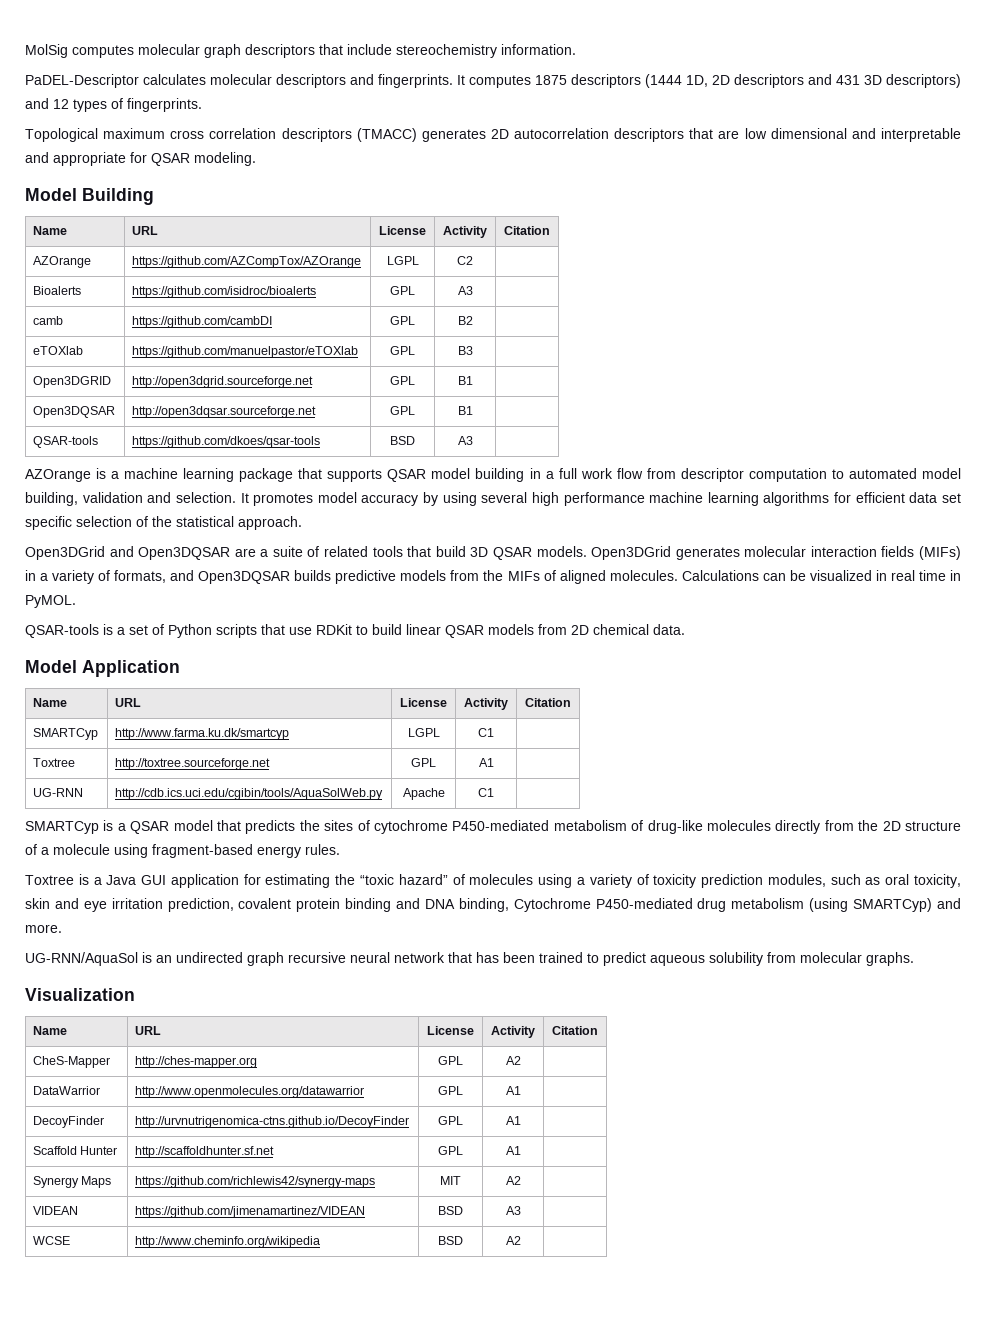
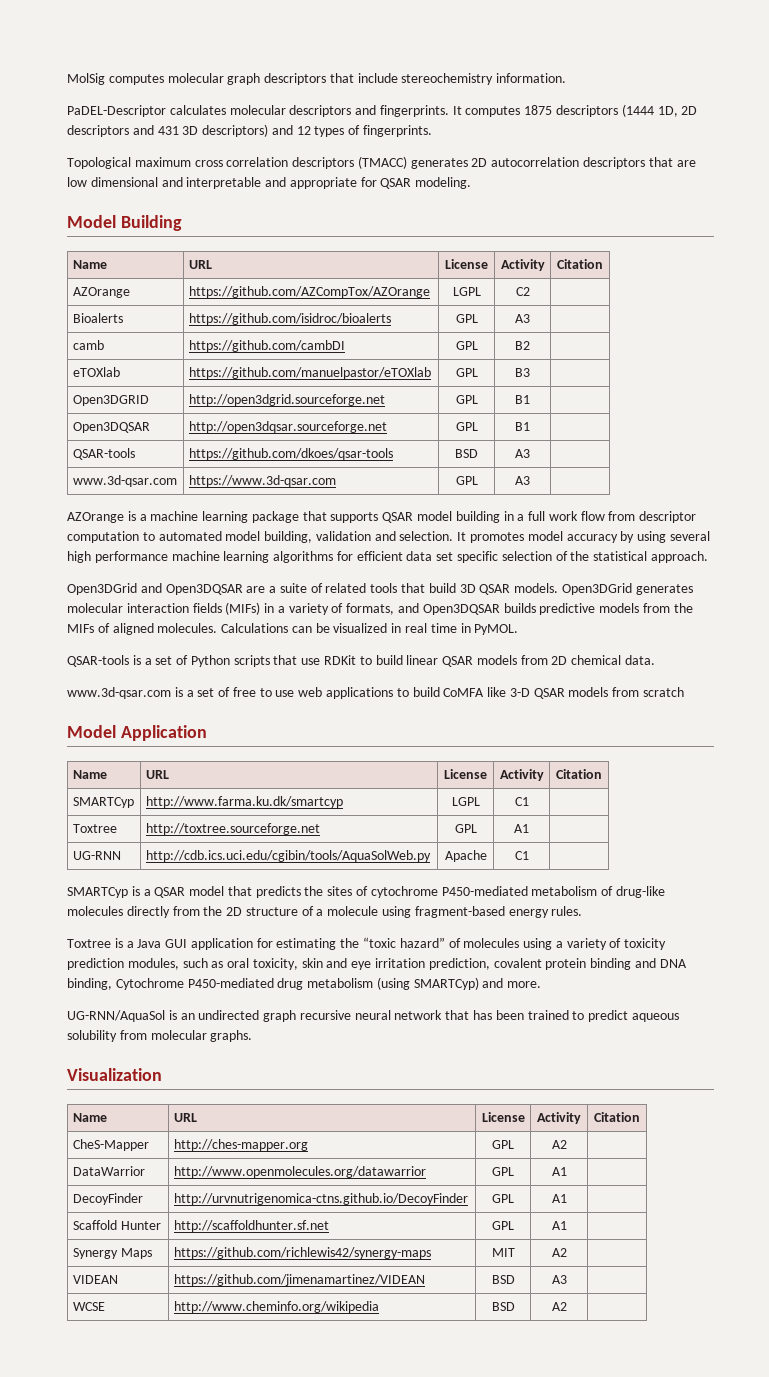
+ www.3d-qsar.com | https://www.3d-qsar.com | GPL | A3 |
+ www.3d-qsar.com is a set of free to use web applications to build CoMFA like 3-D QSAR models from scratch

